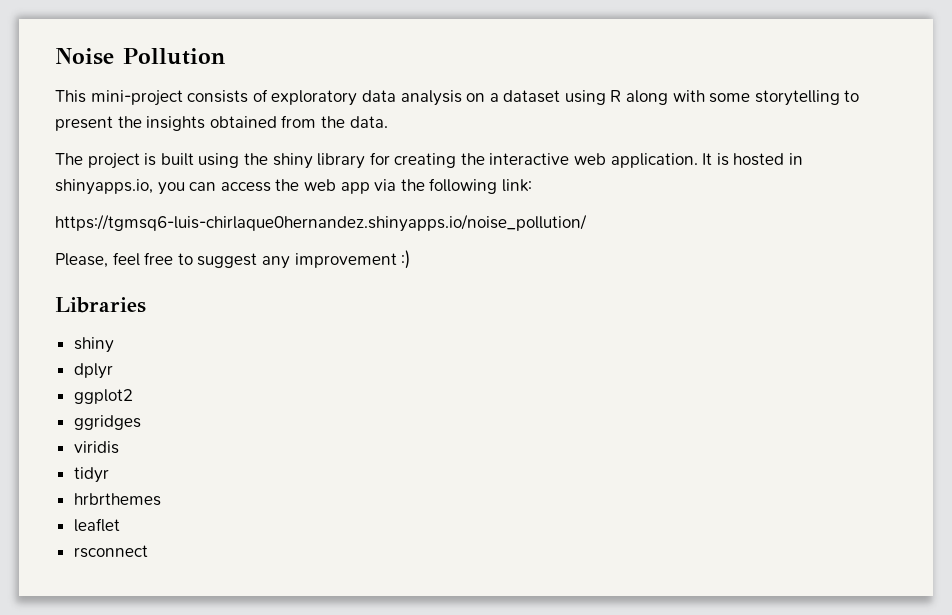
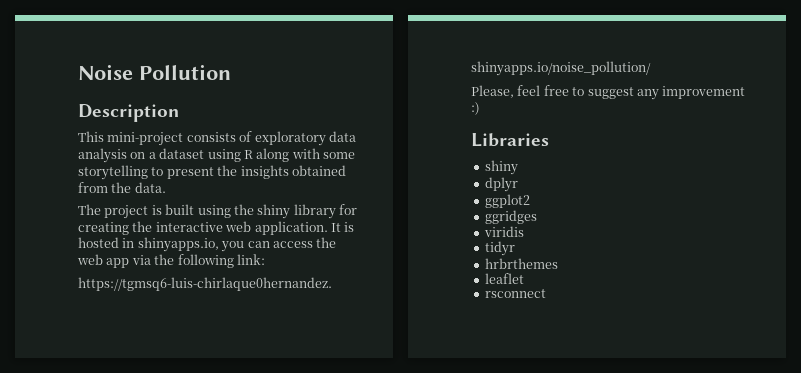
+ Description

